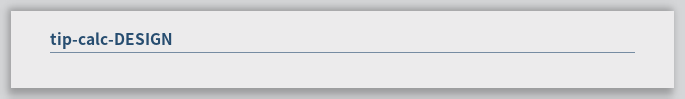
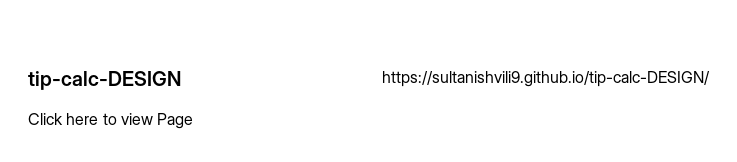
+ Click here to view Page https://sultanishvili9.github.io/tip-calc-DESIGN/

